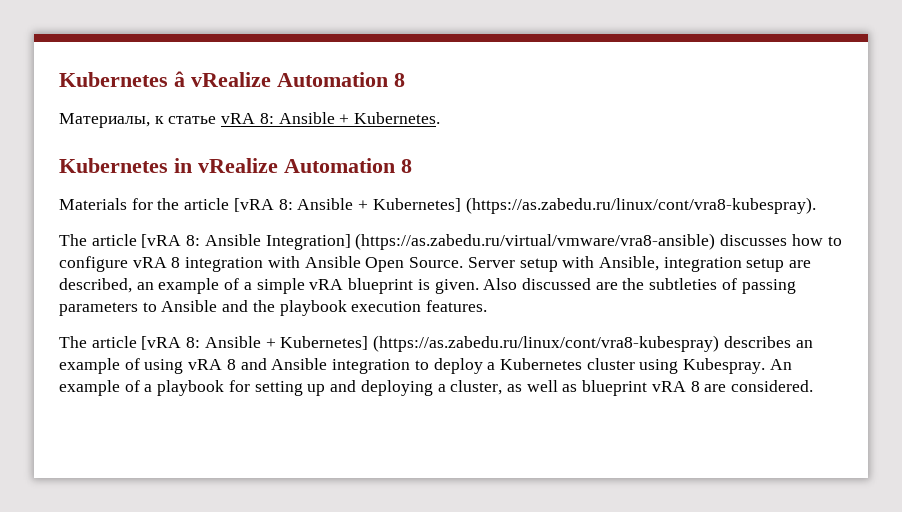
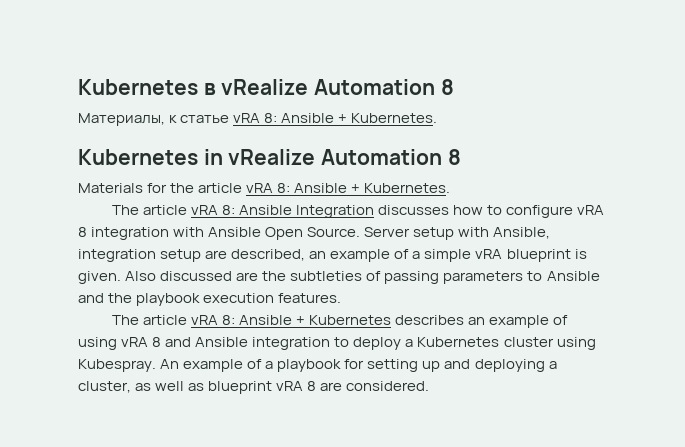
- Kubernetes â vRealize Automation 8
+ Kubernetes в vRealize Automation 8
- Materials for the article [vRA 8: Ansible + Kubernetes] (https://as.zabedu.ru/linux/cont/vra8-kubespray).
- The article [vRA 8: Ansible Integration] (https://as.zabedu.ru/virtual/vmware/vra8-ansible) discusses how to configure vRA 8 integration with Ansible Open Source.
+ Materials for the article vRA 8: Ansible + Kubernetes.
+ The article vRA 8: Ansible Integration discusses how to configure vRA 8 integration with Ansible Open Source.
- The article [vRA 8: Ansible + Kubernetes] (https://as.zabedu.ru/linux/cont/vra8-kubespray) describes an example of using vRA 8 and Ansible integration to deploy a Kubernetes cluster using Kubespray.
+ The article vRA 8: Ansible + Kubernetes describes an example of using vRA 8 and Ansible integration to deploy a Kubernetes cluster using Kubespray.

